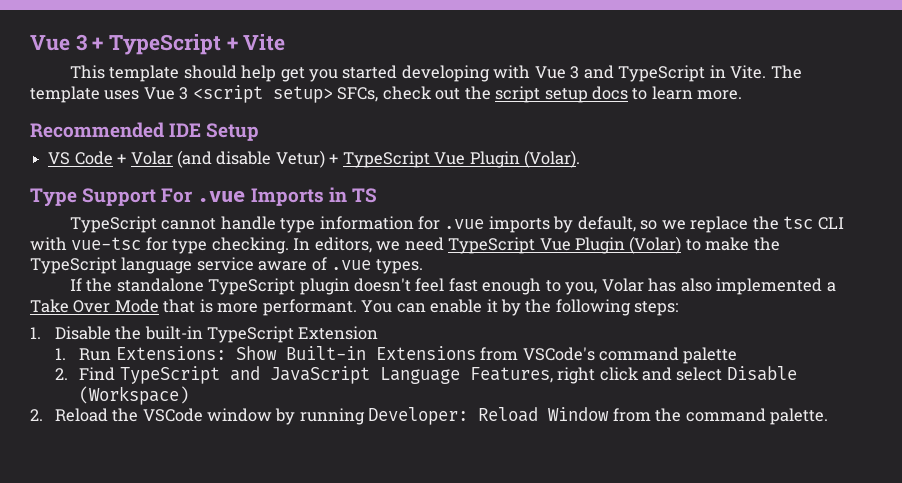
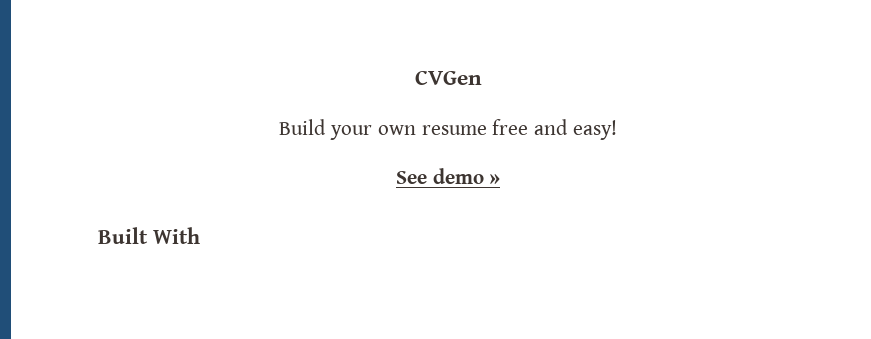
- Vue 3 + TypeScript + Vite
- This template should help get you started developing with Vue 3 and TypeScript in Vite. The template uses Vue 3 <script setup> SFCs, check out the script setup docs to learn more.
- Recommended IDE Setup
- VS Code + Volar (and disable Vetur) + TypeScript Vue Plugin (Volar).
- Type Support For .vue Imports in TS
- TypeScript cannot handle type information for .vue imports by default, so we replace the tsc CLI with vue-tsc for type checking. In editors, we need TypeScript Vue Plugin (Volar) to make the TypeScript language service aware of .vue types.
- If the standalone TypeScript plugin doesn't feel fast enough to you, Volar has also implemented a Take Over Mode that is more performant. You can enable it by the following steps:
- 1. Disable the built-in TypeScript Extension
- 1. Run Extensions: Show Built-in Extensions from VSCode's command palette
- 2. Find TypeScript and JavaScript Language Features, right click and select Disable (Workspace)
- 2. Reload the VSCode window by running Developer: Reload Window from the command palette.
+ CVGen
+ Build your own resume free and easy!
+ See demo »
+ Built With

